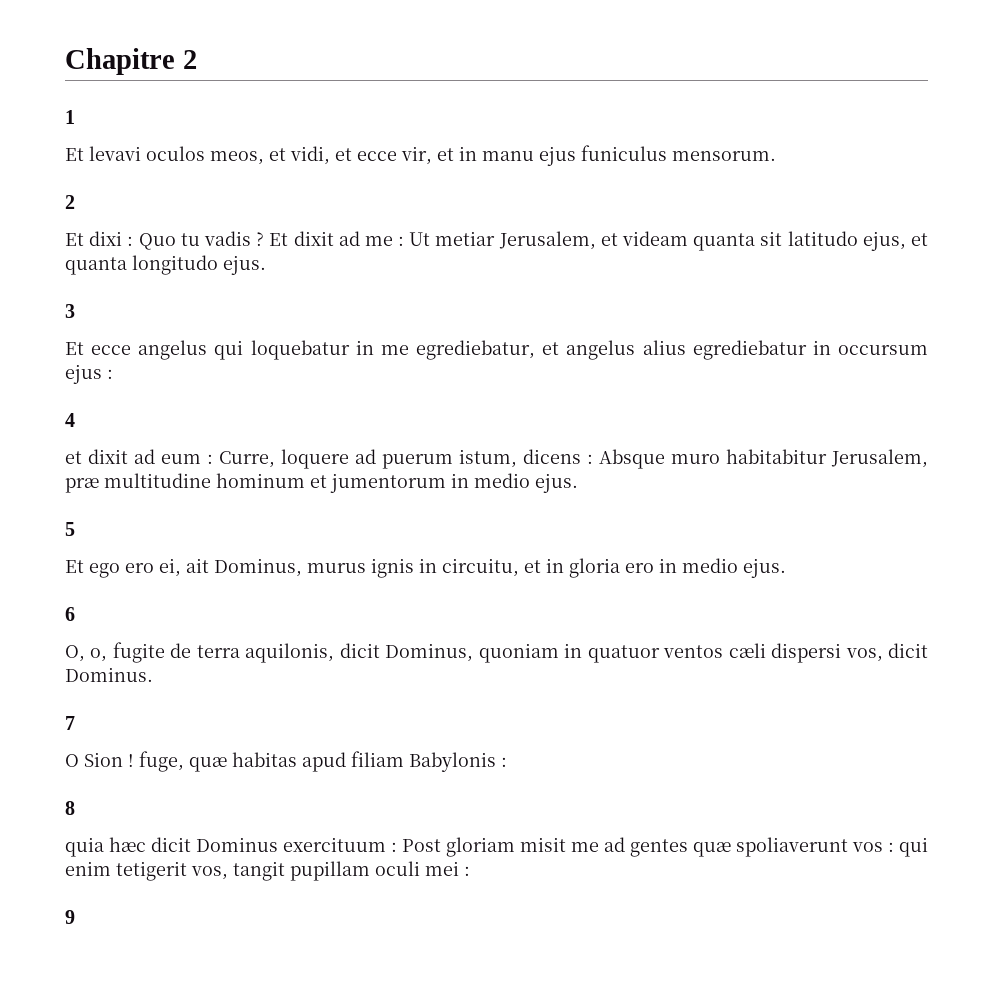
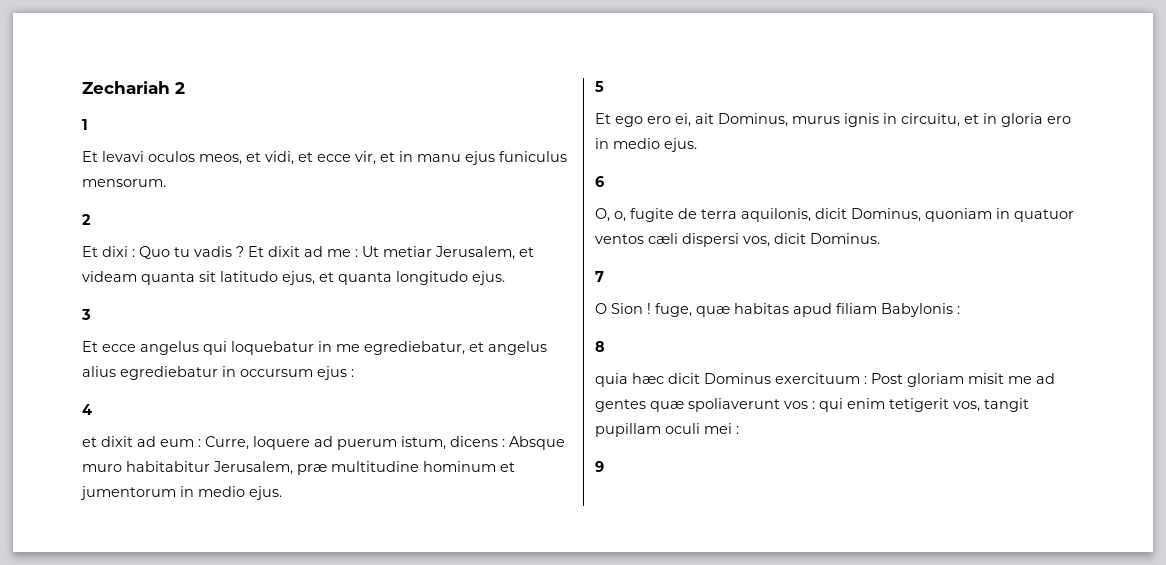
- Chapitre 2
+ Zechariah 2

